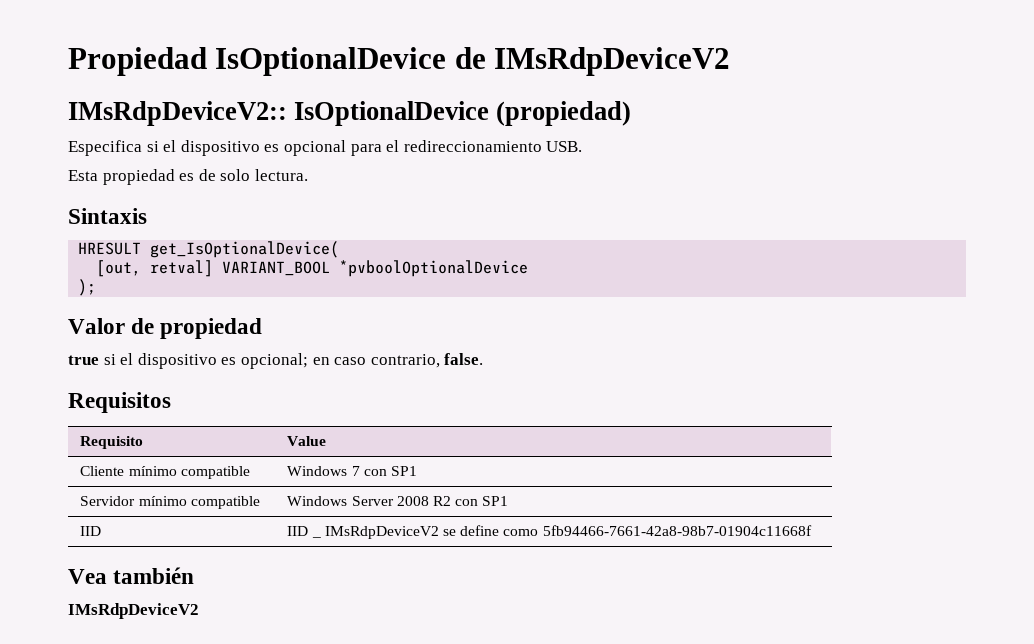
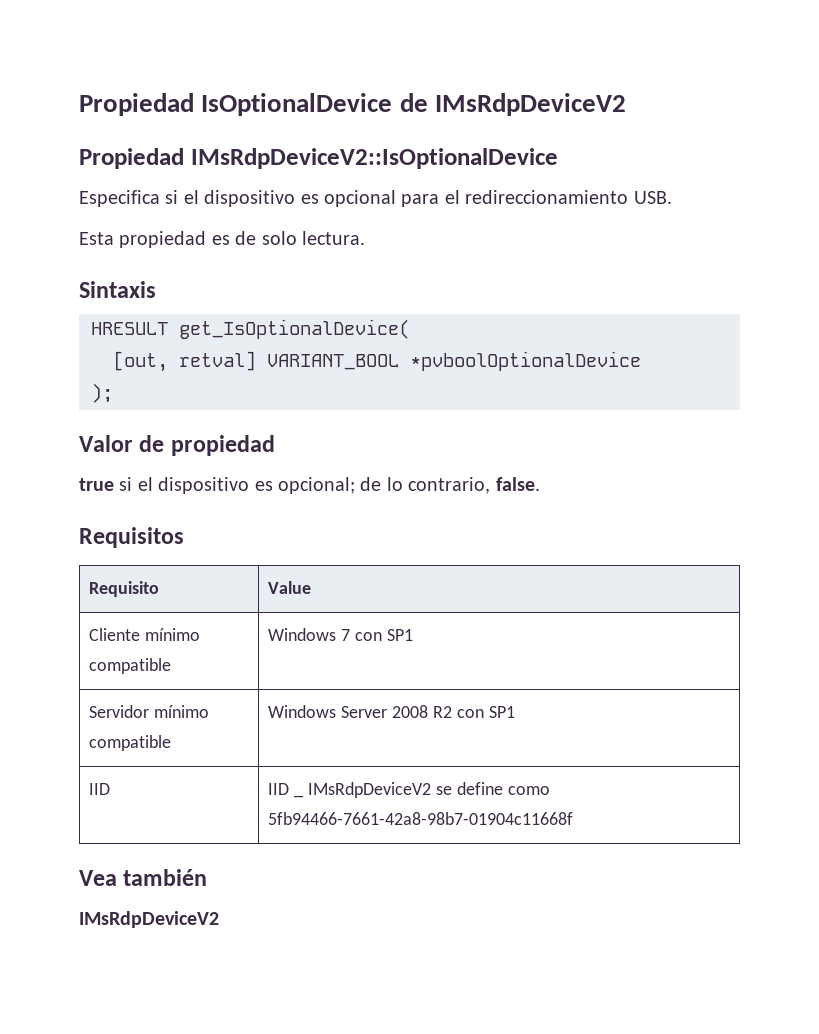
- IMsRdpDeviceV2:: IsOptionalDevice (propiedad)
+ Propiedad IMsRdpDeviceV2::IsOptionalDevice
- true si el dispositivo es opcional; en caso contrario, false.
+ true si el dispositivo es opcional; de lo contrario, false.

